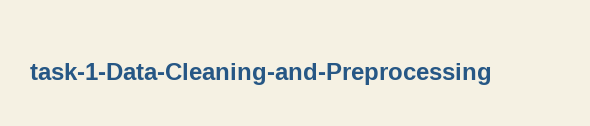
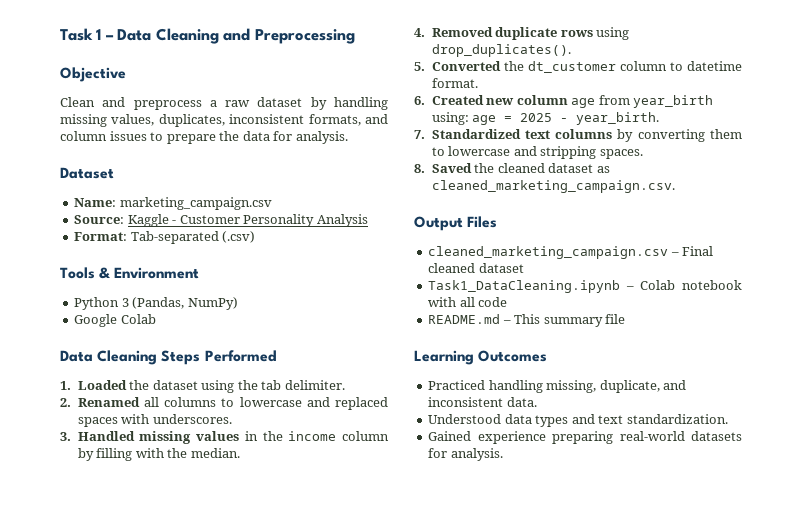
- task-1-Data-Cleaning-and-Preprocessing
+ Task 1 – Data Cleaning and Preprocessing
+ Objective
+ Clean and preprocess a raw dataset by handling missing values, duplicates, inconsistent formats, and column issues to prepare the data for analysis.
+ Dataset
+ Name: marketing_campaign.csv
+ Source: Kaggle - Customer Personality Analysis
+ Format: Tab-separated (.csv)
+ Tools & Environment
+ Python 3 (Pandas, NumPy)
+ Google Colab
+ Data Cleaning Steps Performed
+ 1. Loaded the dataset using the tab delimiter.
+ 2. Renamed all columns to lowercase and replaced spaces with underscores.
+ 3. Handled missing values in the income column by filling with the median.
+ 4. Removed duplicate rows using drop_duplicates().
+ 5. Converted the dt_customer column to datetime format.
+ 6. Created new column age from year_birth using: age = 2025 - year_birth.
+ 7. Standardized text columns by converting them to lowercase and stripping spaces.
+ 8. Saved the cleaned dataset as cleaned_marketing_campaign.csv.
+ Output Files
+ cleaned_marketing_campaign.csv – Final cleaned dataset
+ Task1_DataCleaning.ipynb – Colab notebook with all code
+ README.md – This summary file
+ Learning Outcomes
+ Practiced handling missing, duplicate, and inconsistent data.
+ Understood data types and text standardization.
+ Gained experience preparing real-world datasets for analysis.

